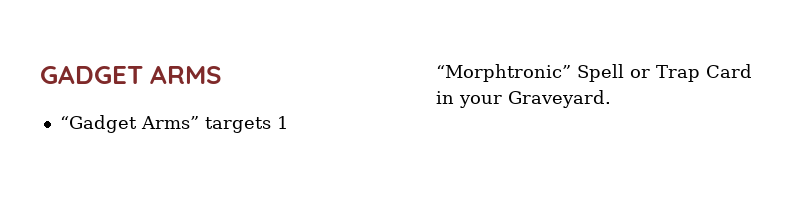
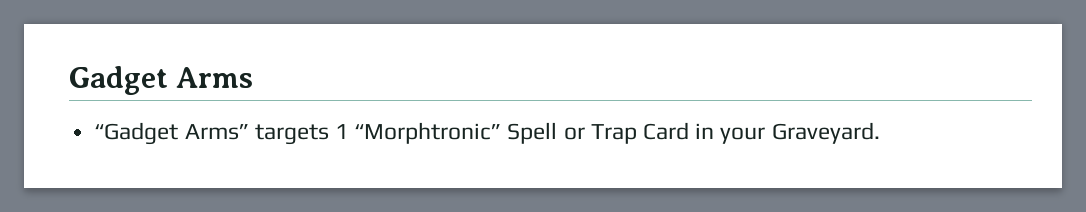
- GADGET ARMS
+ Gadget Arms

